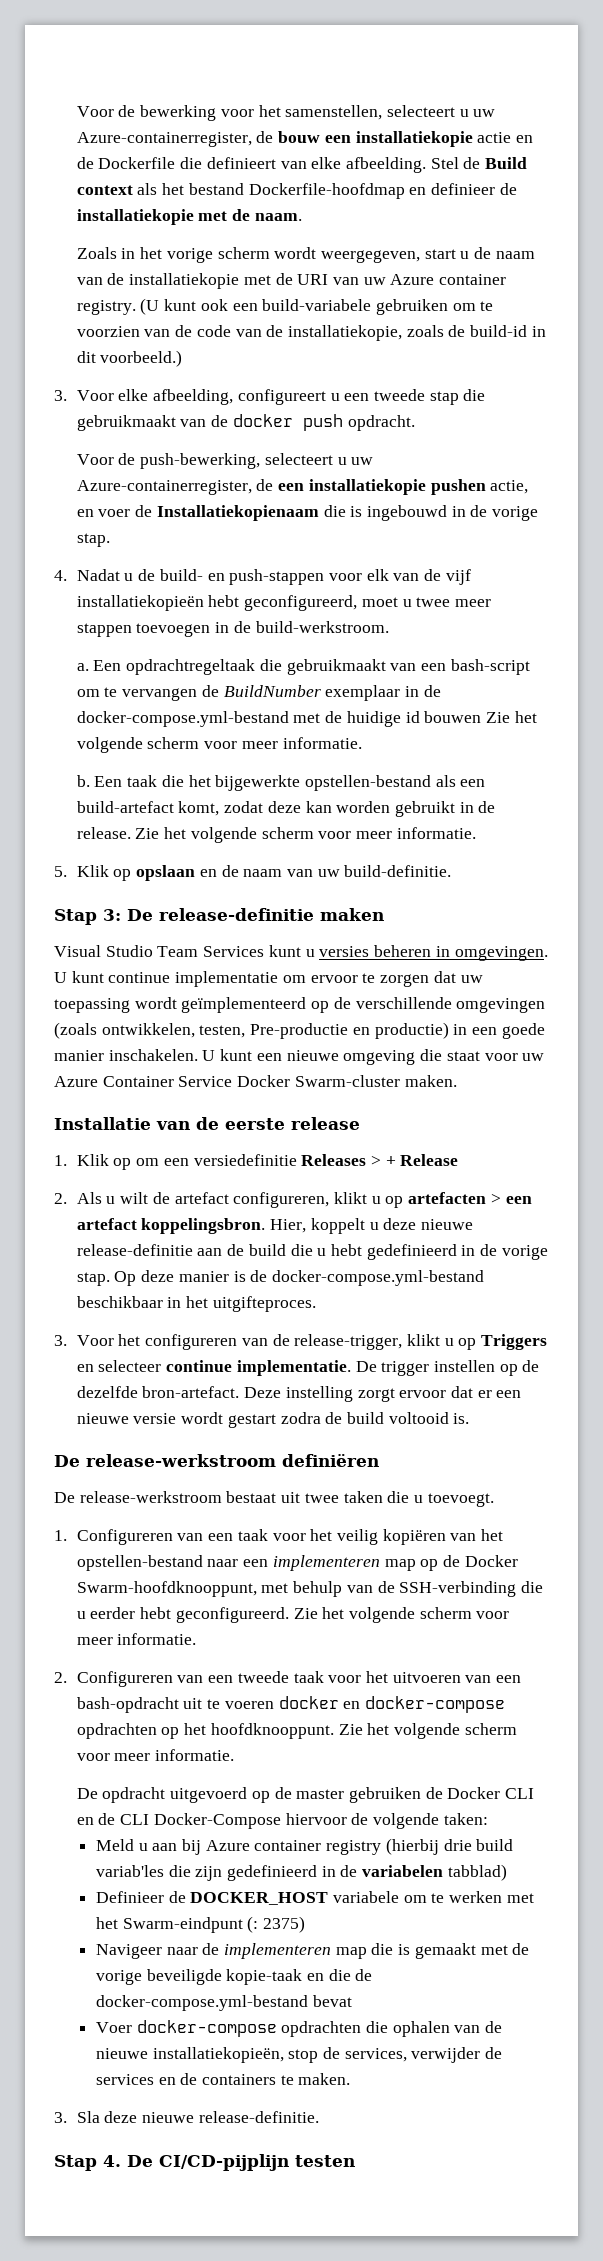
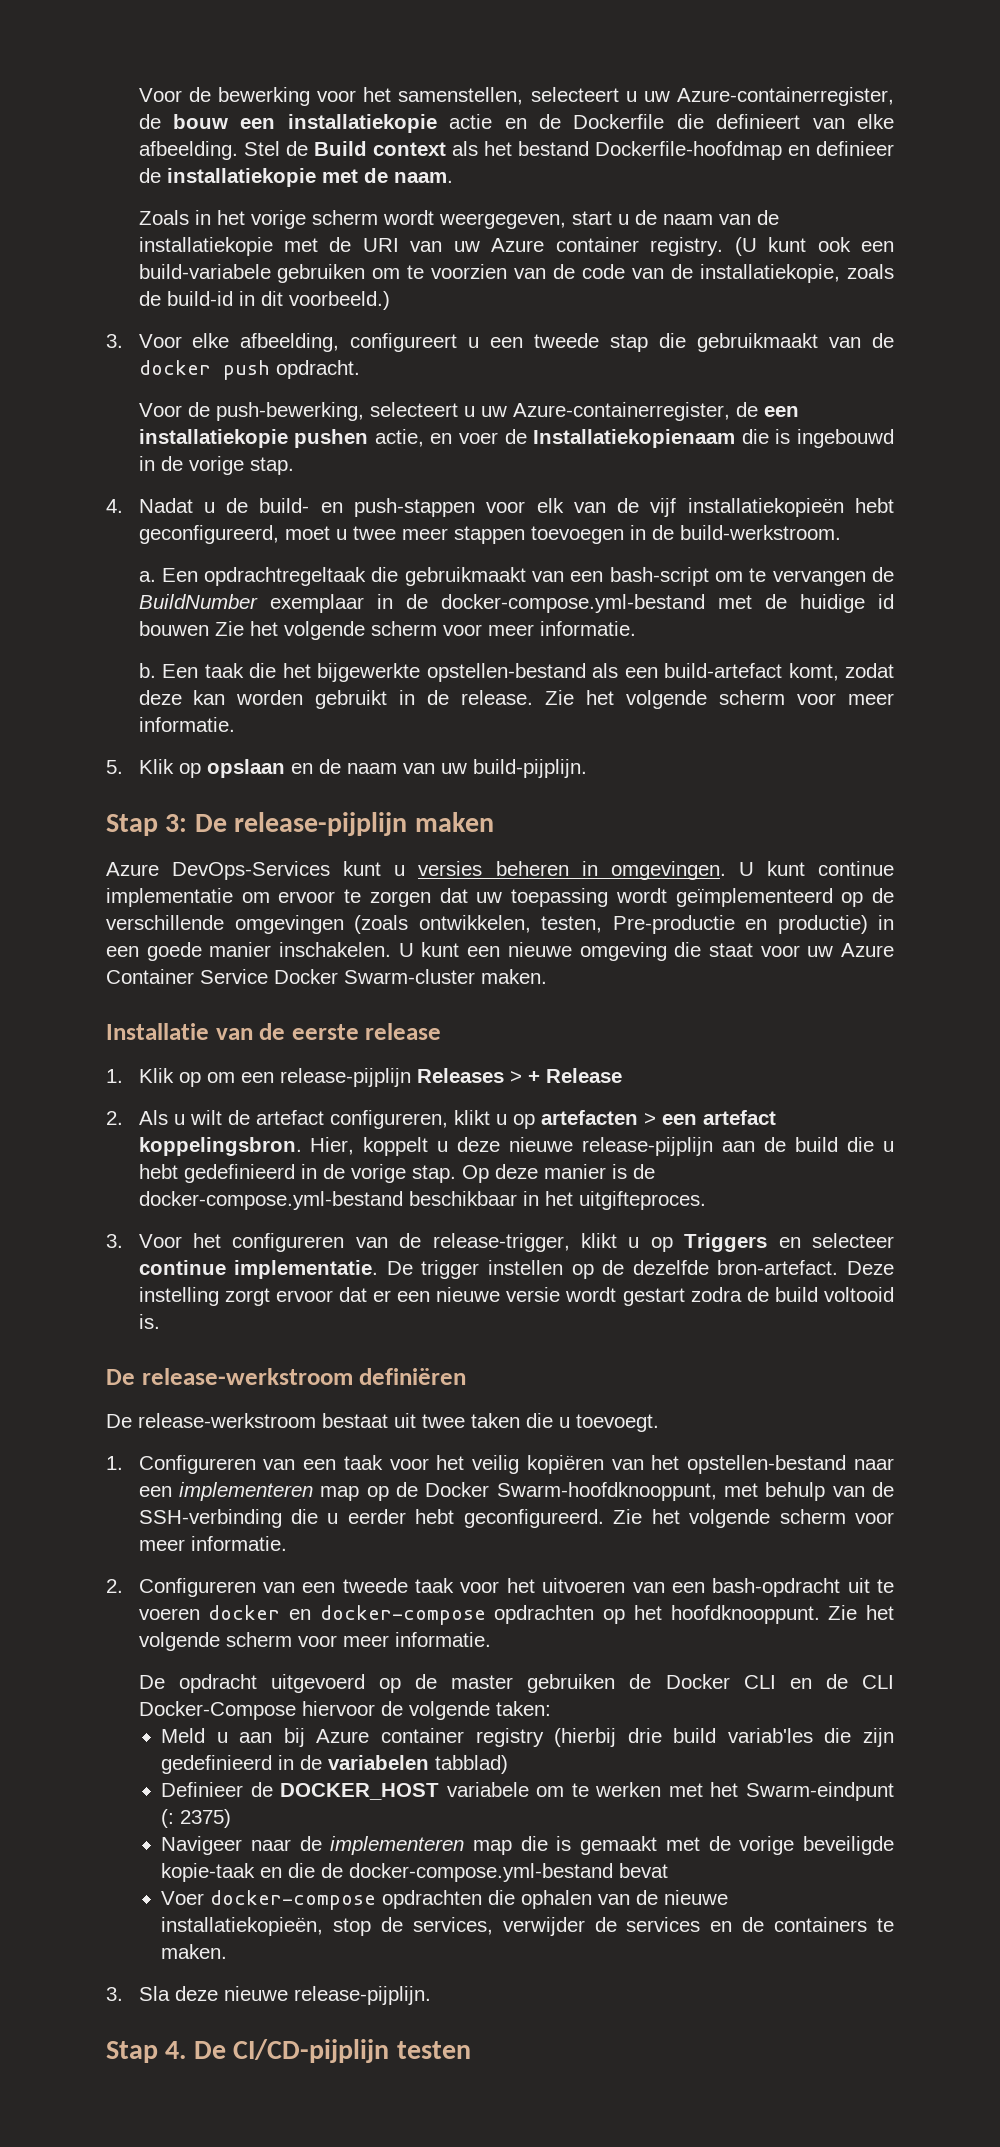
- 5. Klik op opslaan en de naam van uw build-definitie.
+ 5. Klik op opslaan en de naam van uw build-pijplijn.
- Stap 3: De release-definitie maken
+ Stap 3: De release-pijplijn maken
- Visual Studio Team Services kunt u versies beheren in omgevingen.
+ Azure DevOps-Services kunt u versies beheren in omgevingen.
- 1. Klik op om een versiedefinitie Releases > + Release
+ 1. Klik op om een release-pijplijn Releases > + Release
- Hier, koppelt u deze nieuwe release-definitie aan de build die u hebt gedefinieerd in de vorige stap.
+ Hier, koppelt u deze nieuwe release-pijplijn aan de build die u hebt gedefinieerd in de vorige stap.
- 3. Sla deze nieuwe release-definitie.
+ 3. Sla deze nieuwe release-pijplijn.

